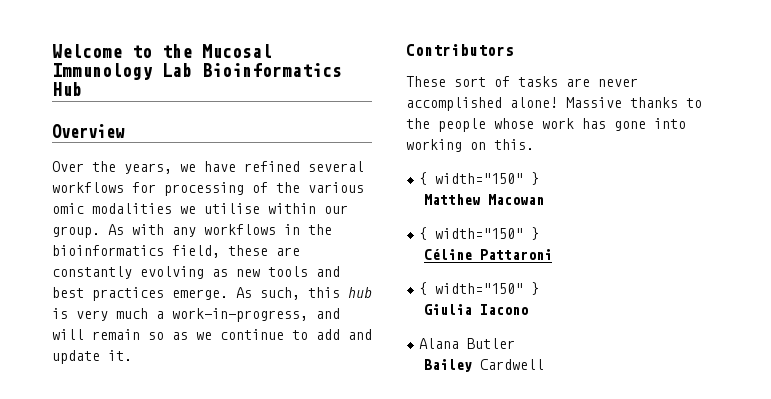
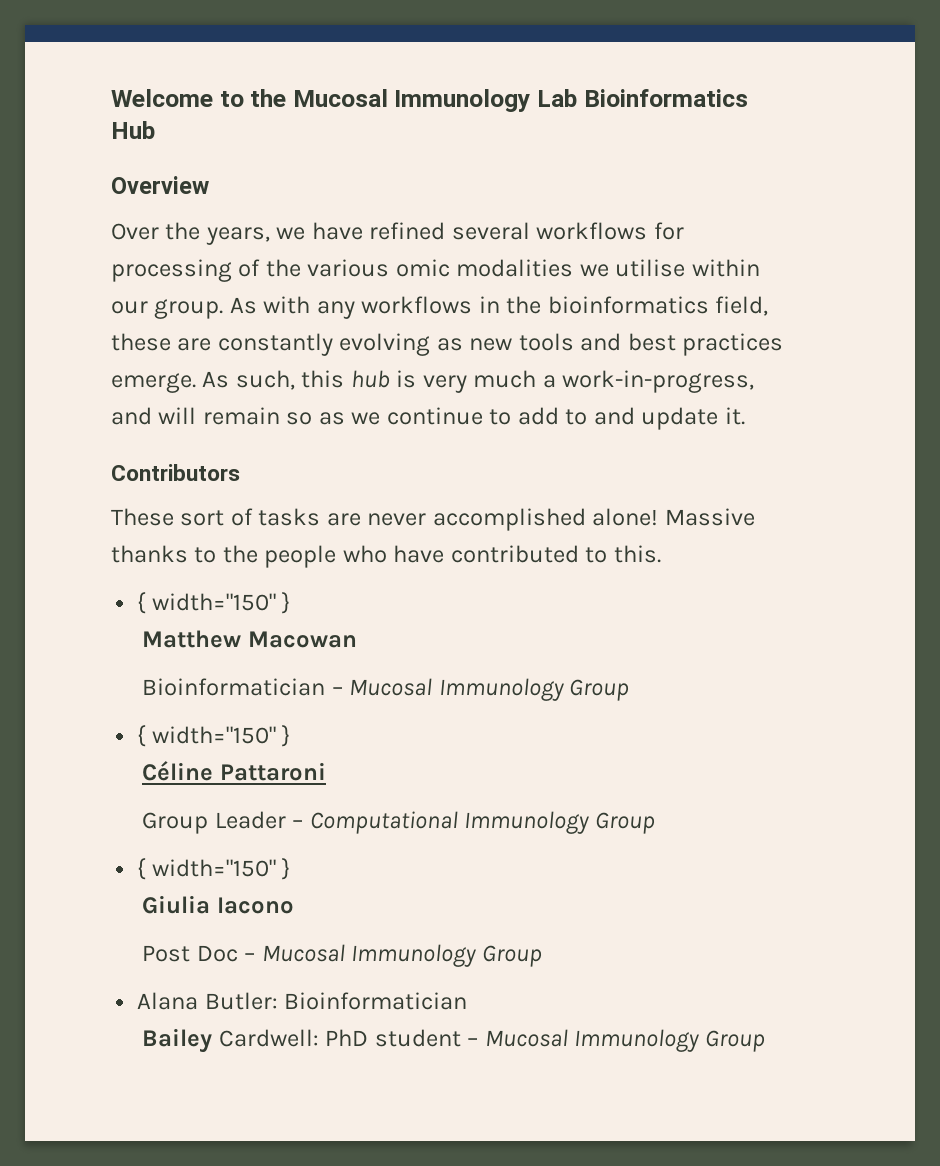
- As such, this hub is very much a work-in-progress, and will remain so as we continue to add and update it.
+ As such, this hub is very much a work-in-progress, and will remain so as we continue to add to and update it.
- Massive thanks to the people whose work has gone into working on this.
+ Massive thanks to the people who have contributed to this.
+ Bioinformatician – Mucosal Immunology Group
+ Group Leader – Computational Immunology Group
+ Post Doc – Mucosal Immunology Group
- Alana Butler
+ Alana Butler: Bioinformatician
- Bailey Cardwell
+ Bailey Cardwell: PhD student – Mucosal Immunology Group

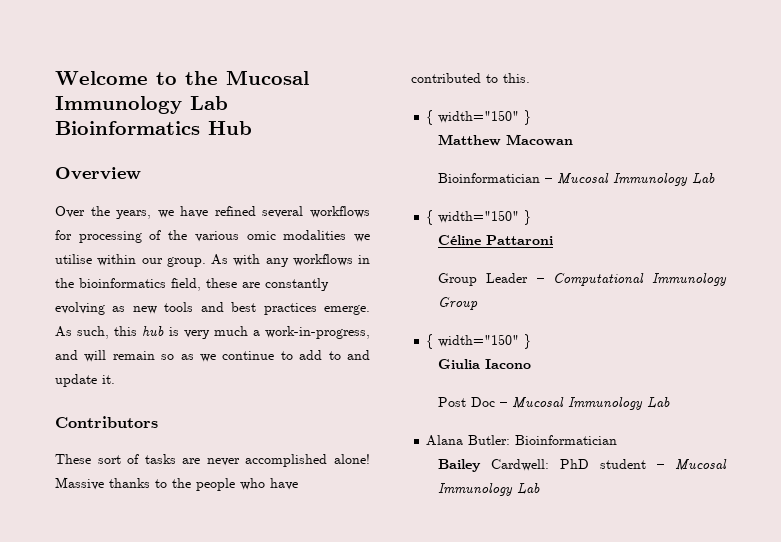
- Bioinformatician – Mucosal Immunology Group
+ Bioinformatician – Mucosal Immunology Lab
- Post Doc – Mucosal Immunology Group
+ Post Doc – Mucosal Immunology Lab
- Bailey Cardwell: PhD student – Mucosal Immunology Group
+ Bailey Cardwell: PhD student – Mucosal Immunology Lab

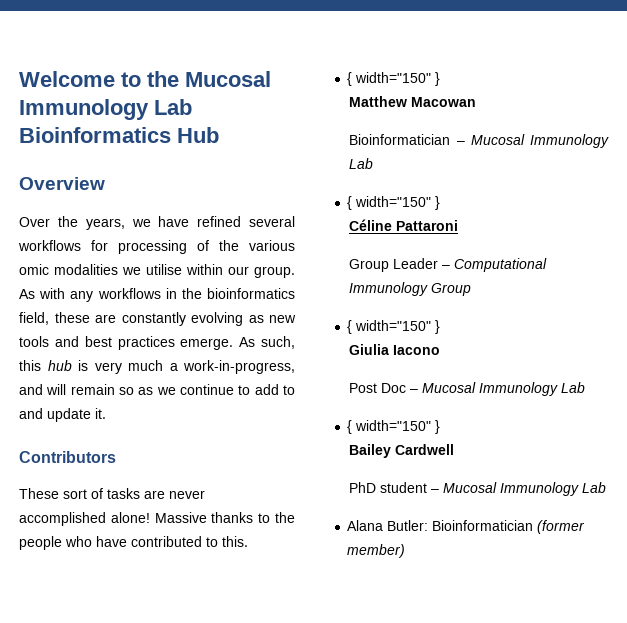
  Post Doc – Mucosal Immunology Lab
- Alana Butler: Bioinformatician
+ { width="150" }
- Bailey Cardwell: PhD student – Mucosal Immunology Lab
+ Bailey Cardwell
+ PhD student – Mucosal Immunology Lab
+ Alana Butler: Bioinformatician (former member)

